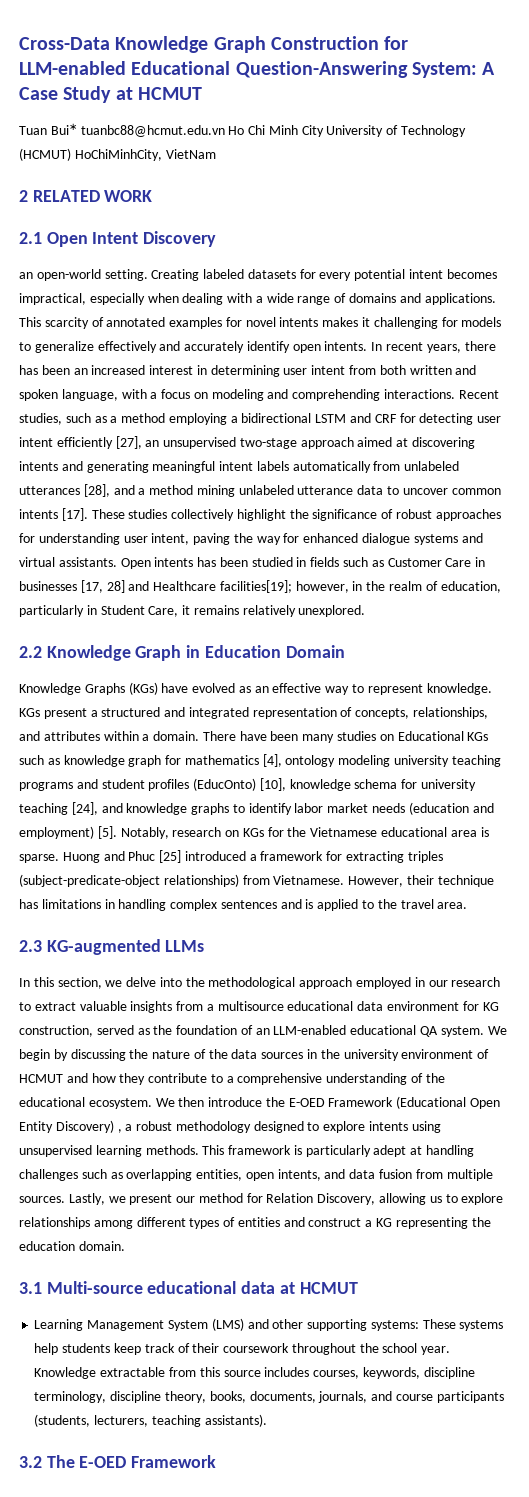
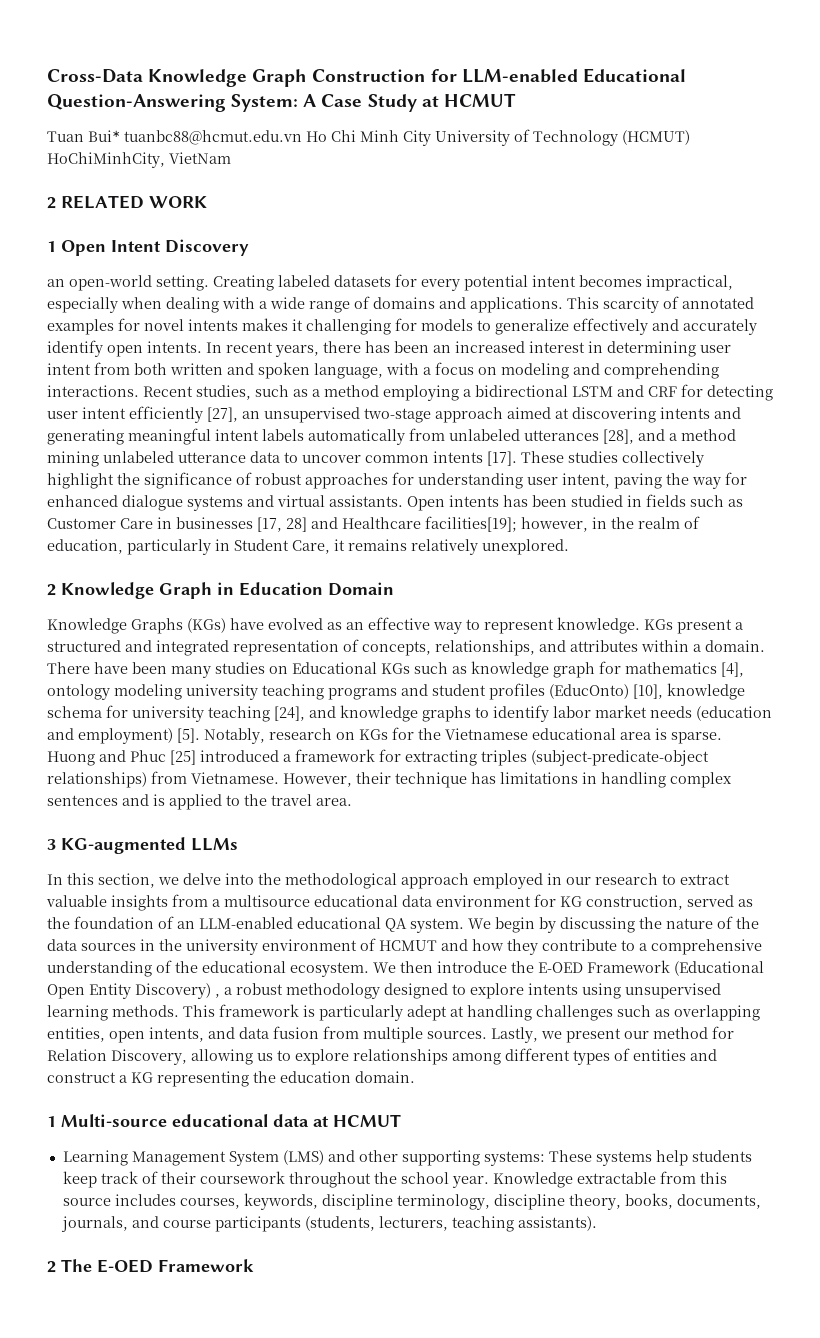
- 2.1 Open Intent Discovery
+ 1 Open Intent Discovery
- 2.2 Knowledge Graph in Education Domain
+ 2 Knowledge Graph in Education Domain
- 2.3 KG-augmented LLMs
+ 3 KG-augmented LLMs
- 3.1 Multi-source educational data at HCMUT
+ 1 Multi-source educational data at HCMUT
- 3.2 The E-OED Framework
+ 2 The E-OED Framework

